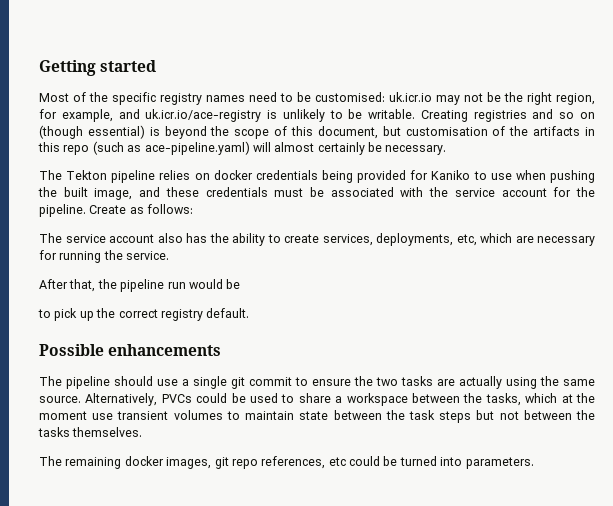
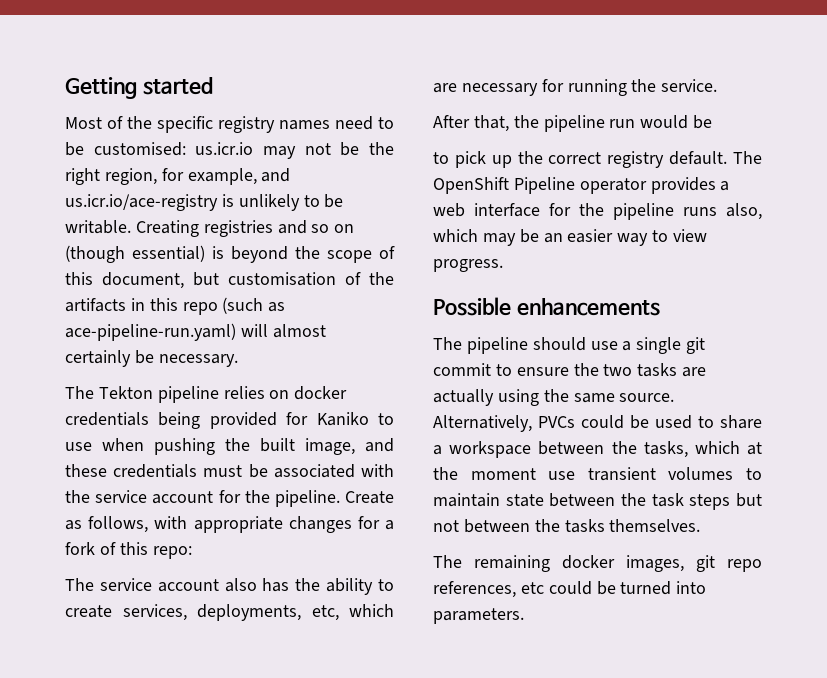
- Most of the specific registry names need to be customised: uk.icr.io may not be the right region, for example, and uk.icr.io/ace-registry is unlikely to be writable.
+ Most of the specific registry names need to be customised: us.icr.io may not be the right region, for example, and us.icr.io/ace-registry is unlikely to be writable.
- Creating registries and so on (though essential) is beyond the scope of this document, but customisation of the artifacts in this repo (such as ace-pipeline.yaml) will almost certainly be necessary.
+ Creating registries and so on (though essential) is beyond the scope of this document, but customisation of the artifacts in this repo (such as ace-pipeline-run.yaml) will almost certainly be necessary.
- Create as follows:
+ Create as follows, with appropriate changes for a fork of this repo:
+ The OpenShift Pipeline operator provides a web interface for the pipeline runs also, which may be an easier way to view progress.

